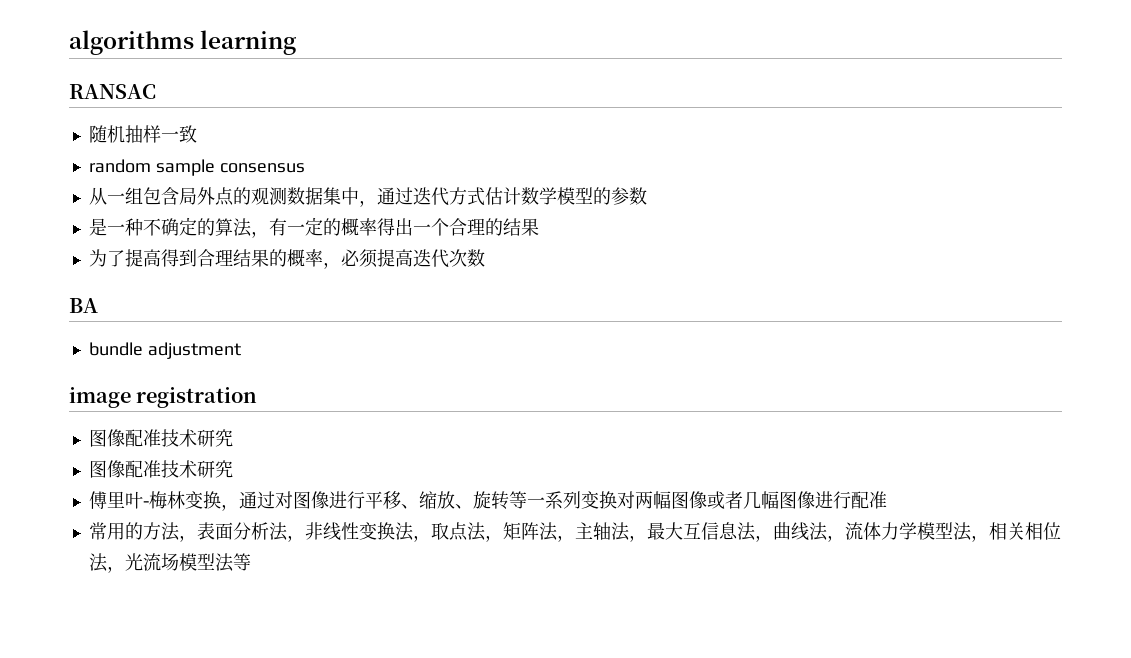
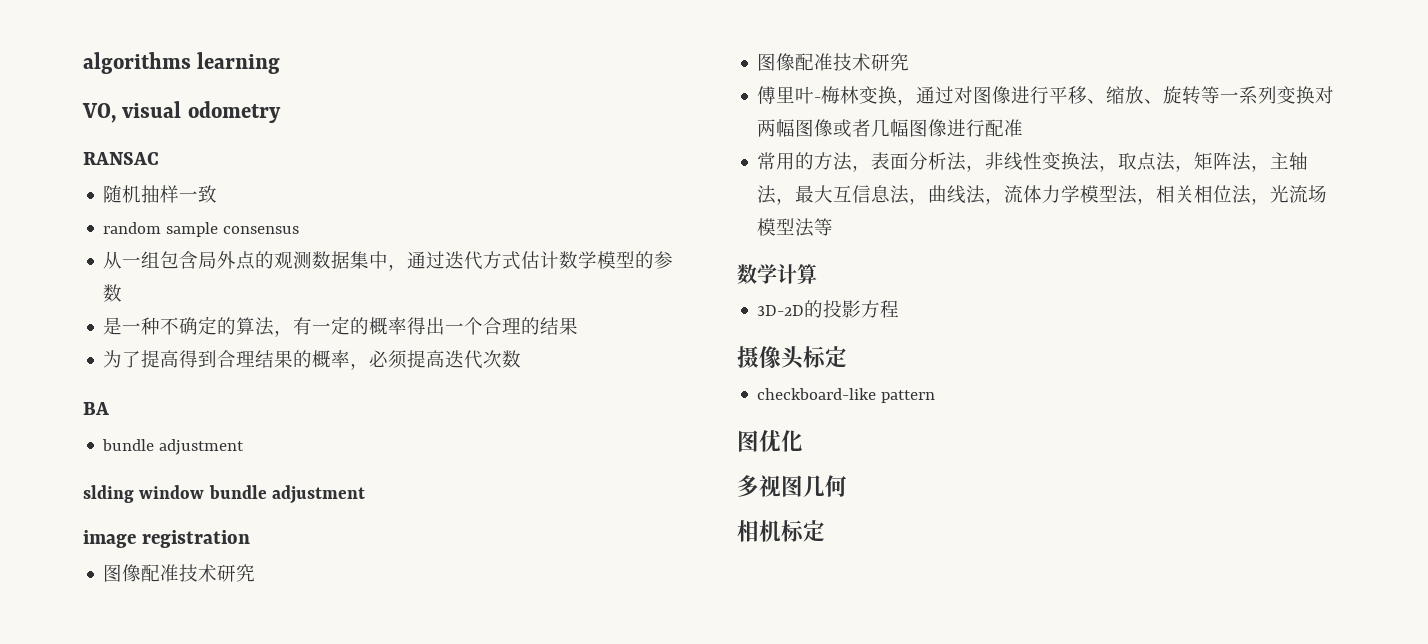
+ VO, visual odometry
+ slding window bundle adjustment
+ 数学计算
+ 3D-2D的投影方程
+ 摄像头标定
+ checkboard-like pattern
+ 图优化
+ 多视图几何
+ 相机标定

